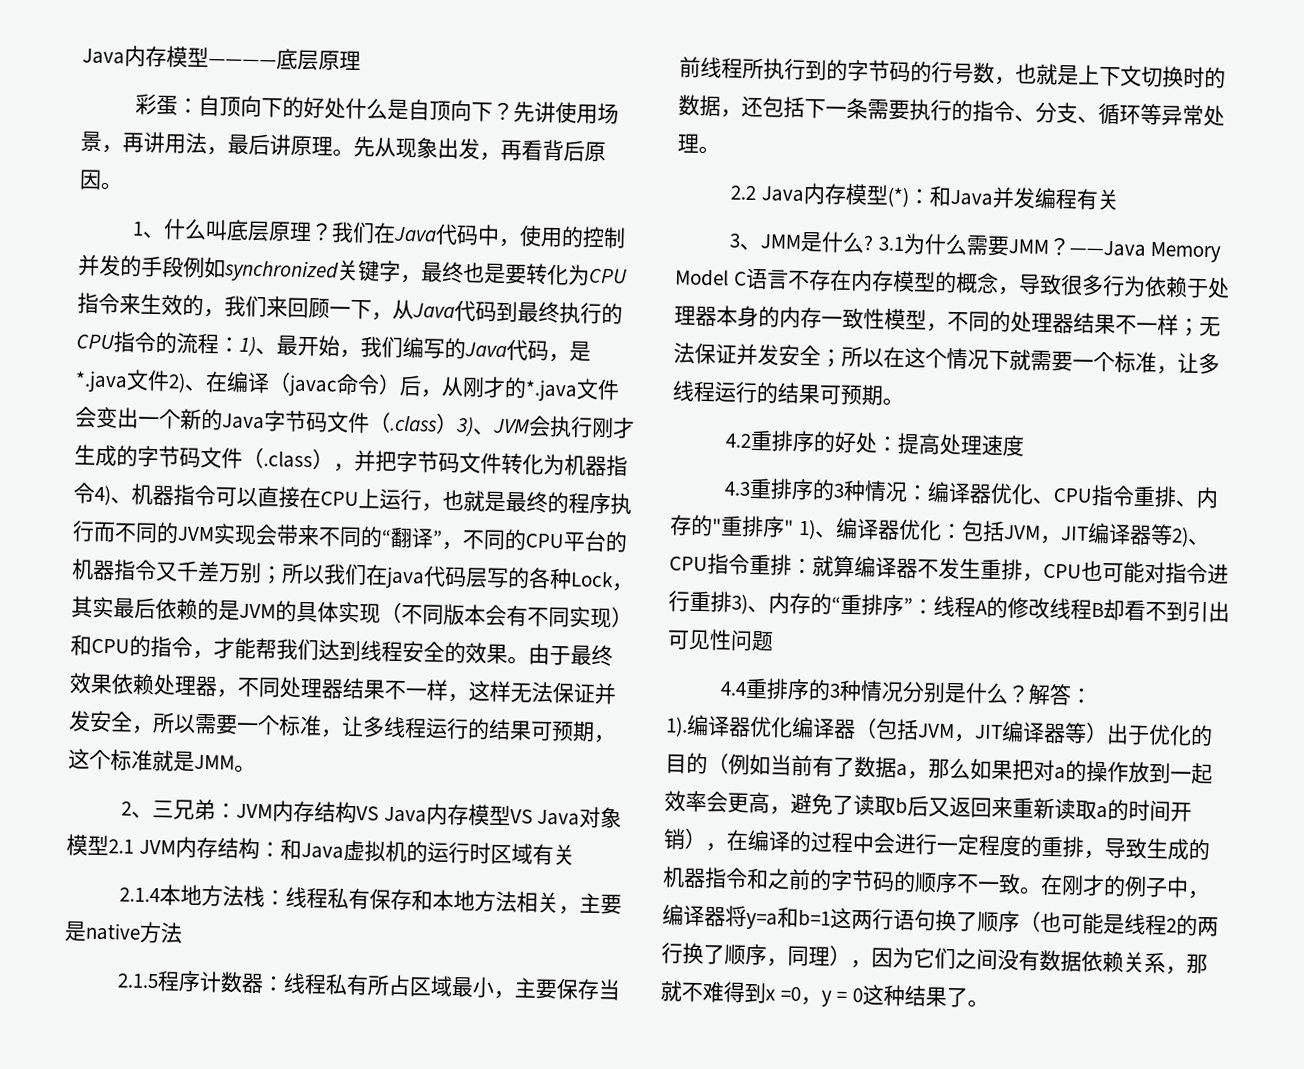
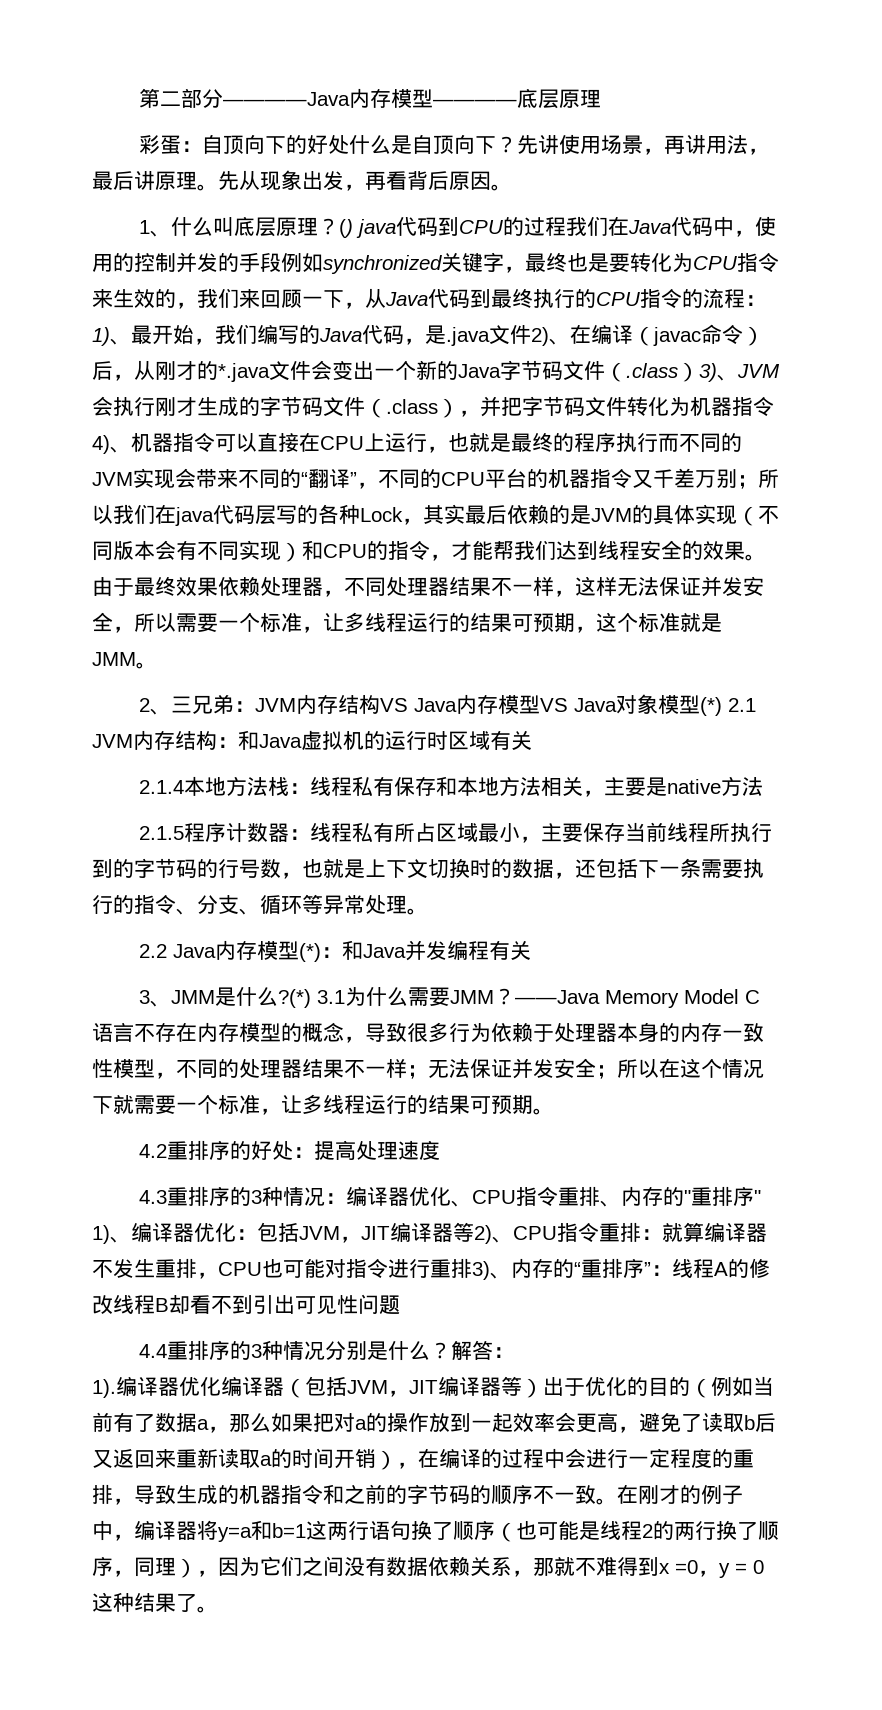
- Java内存模型————底层原理
+ 第二部分————Java内存模型————底层原理
- 我们在Java代码中，使用的控制并发的手段例如synchronized关键字，最终也是要转化为CPU指令来生效的，我们来回顾一下，从Java代码到最终执行的CPU指令的流程：
+ () java代码到CPU的过程我们在Java代码中，使用的控制并发的手段例如synchronized关键字，最终也是要转化为CPU指令来生效的，我们来回顾一下，从Java代码到最终执行的CPU指令的流程：
- 1)、最开始，我们编写的Java代码，是*.java文件2)、在编译（javac命令）后，从刚才的*.java文件会变出一个新的Java字节码文件（.class）3)、JVM会执行刚才生成的字节码文件（.class），并把字节码文件转化为机器指令4)、机器指令可以直接在CPU上运行，也就是最终的程序执行而不同的JVM实现会带来不同的“翻译”，不同的CPU平台的机器指令又千差万别；
+ 1)、最开始，我们编写的Java代码，是.java文件2)、在编译（javac命令）后，从刚才的*.java文件会变出一个新的Java字节码文件（.class）3)、JVM会执行刚才生成的字节码文件（.class），并把字节码文件转化为机器指令4)、机器指令可以直接在CPU上运行，也就是最终的程序执行而不同的JVM实现会带来不同的“翻译”，不同的CPU平台的机器指令又千差万别；
- 2、三兄弟：JVM内存结构VS Java内存模型VS Java对象模型2.1 JVM内存结构：和Java虚拟机的运行时区域有关
+ 2、三兄弟：JVM内存结构VS Java内存模型VS Java对象模型(*) 2.1 JVM内存结构：和Java虚拟机的运行时区域有关
- 3、JMM是什么? 3.1为什么需要JMM？
+ 3、JMM是什么?(*) 3.1为什么需要JMM？

